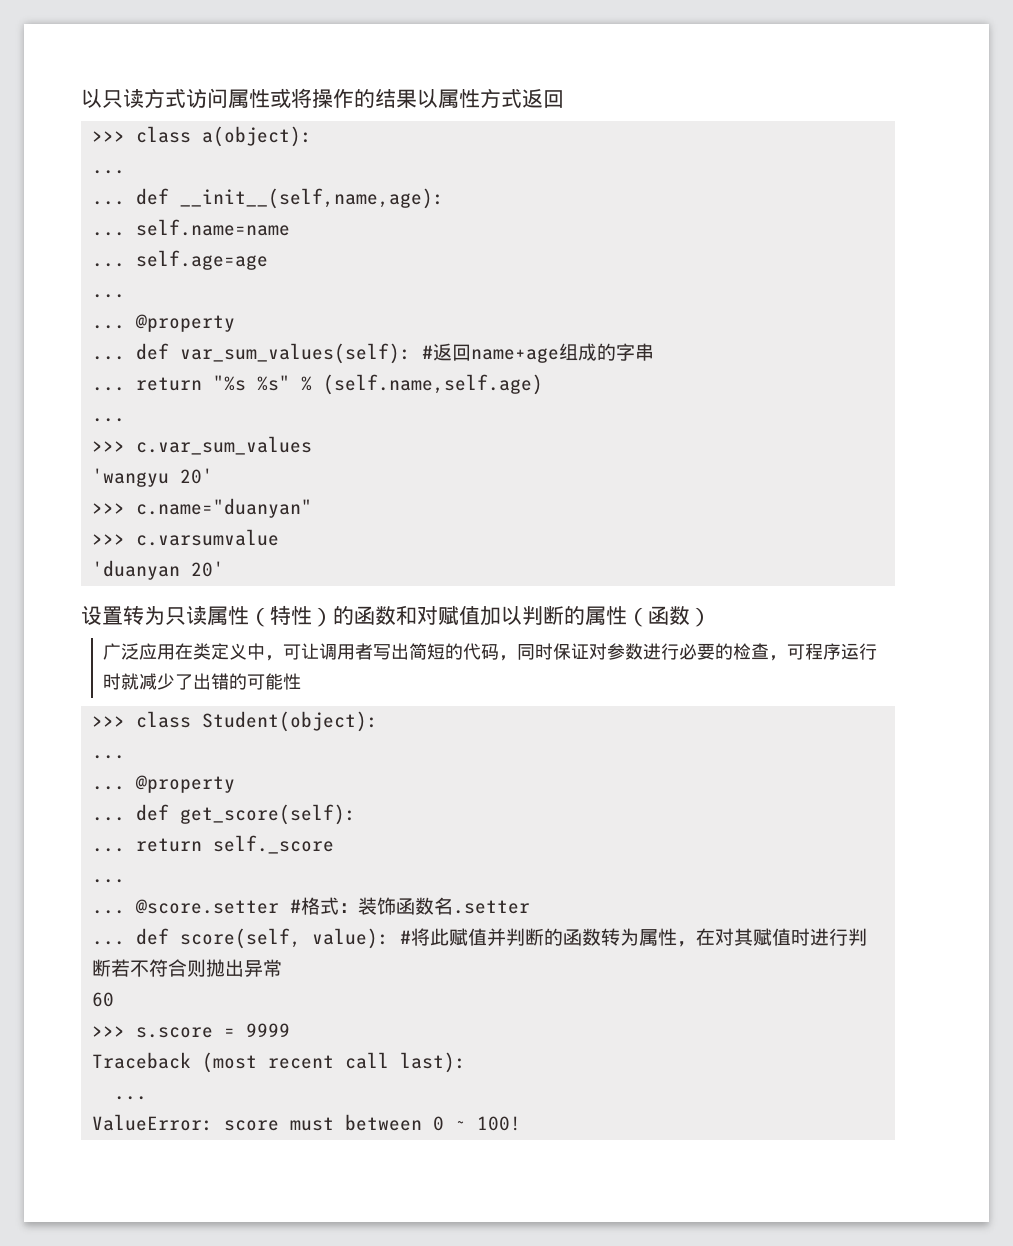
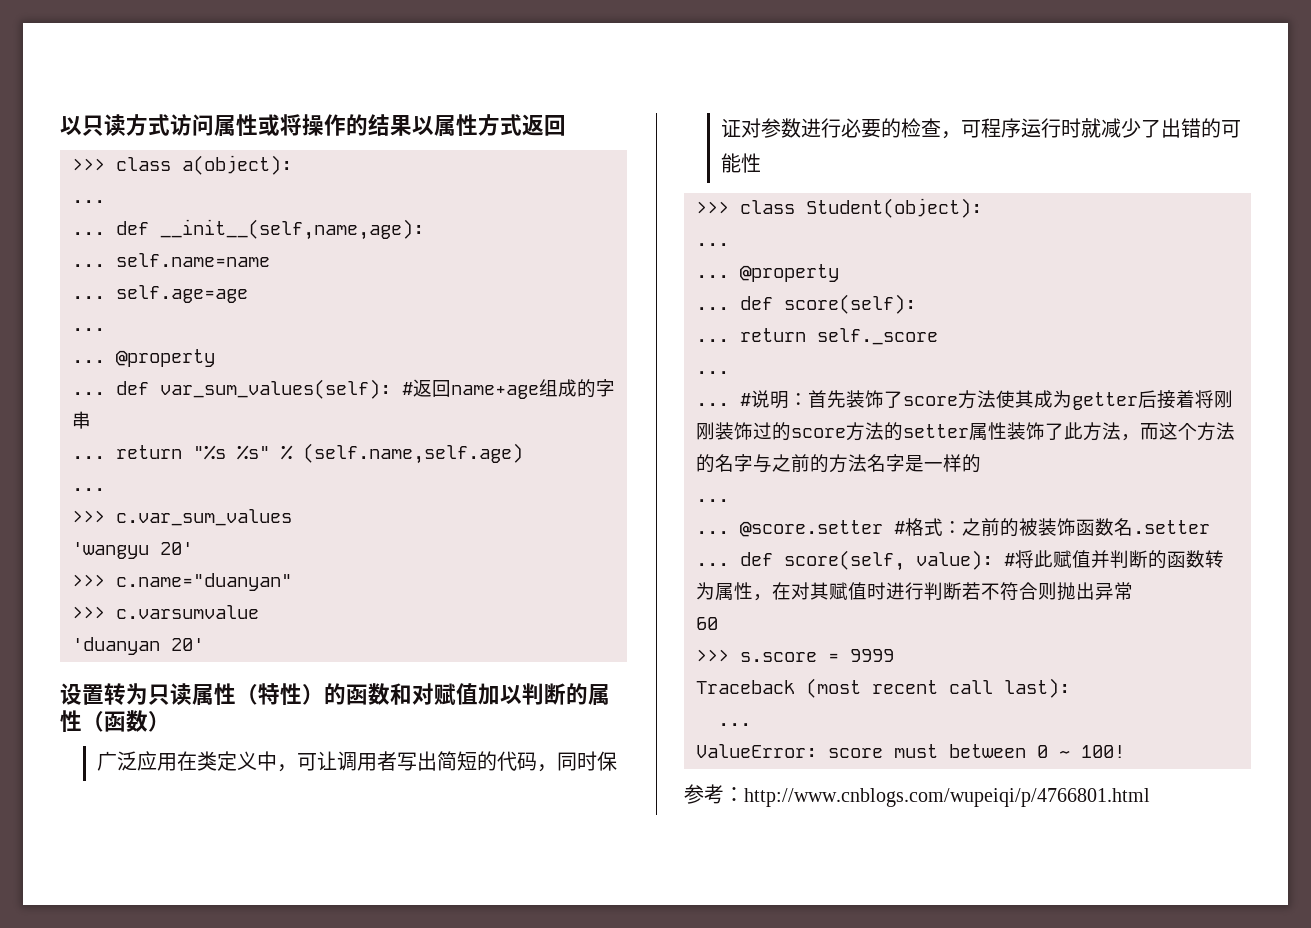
- ... def get_score(self):
+ ... def score(self):
+ ... #说明：首先装饰了score方法使其成为getter后接着将刚刚装饰过的score方法的setter属性装饰了此方法，而这个方法的名字与之前的方法名字是一样的
+ ...
- @score.setter #格式：装饰函数名.setter
+ @score.setter #格式：之前的被装饰函数名.setter
+ 参考：http://www.cnblogs.com/wupeiqi/p/4766801.html

